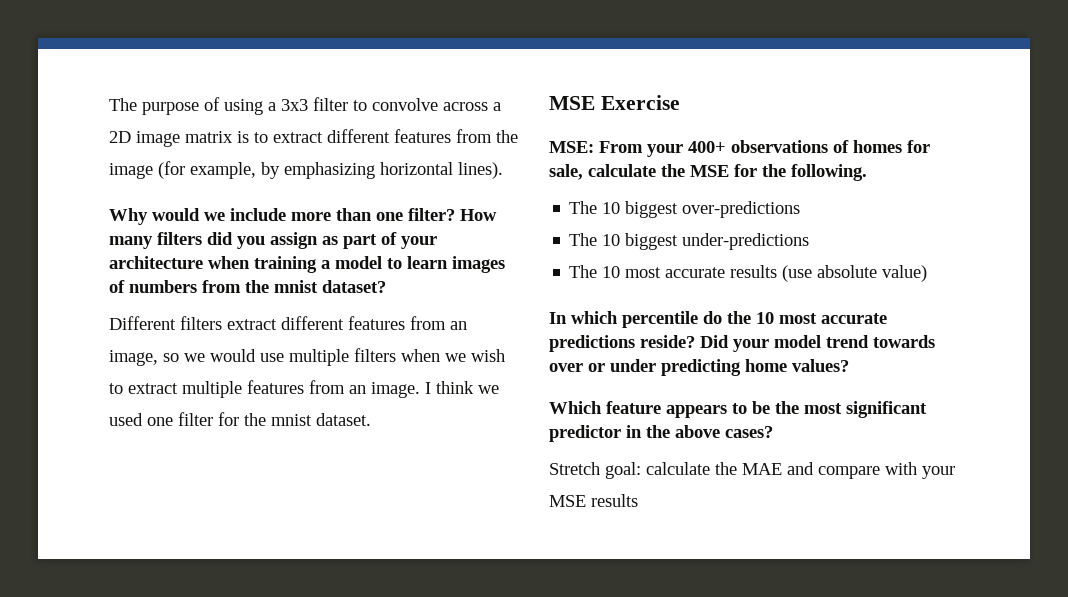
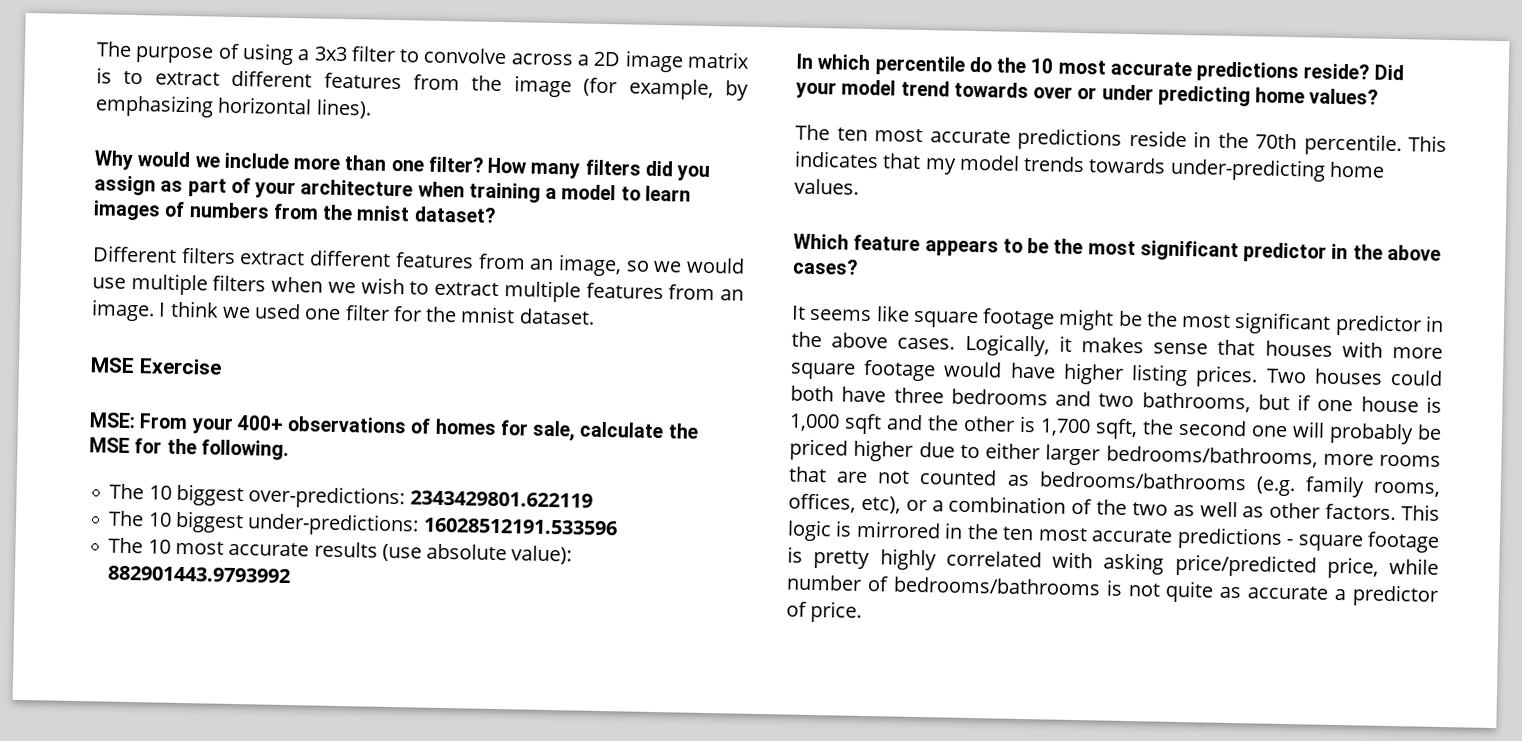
- The 10 biggest over-predictions
- The 10 biggest under-predictions
+ The 10 biggest over-predictions: 2343429801.622119
+ The 10 biggest under-predictions: 16028512191.533596
- The 10 most accurate results (use absolute value)
+ The 10 most accurate results (use absolute value): 882901443.9793992
+ The ten most accurate predictions reside in the 70th percentile. This indicates that my model trends towards under-predicting home values.
- Stretch goal: calculate the MAE and compare with your MSE results
+ It seems like square footage might be the most significant predictor in the above cases. Logically, it makes sense that houses with more square footage would have higher listing prices. Two houses could both have three bedrooms and two bathrooms, but if one house is 1,000 sqft and the other is 1,700 sqft, the second one will probably be priced higher due to either larger bedrooms/bathrooms, more rooms that are not counted as bedrooms/bathrooms (e.g. family rooms, offices, etc), or a combination of the two as well as other factors. This logic is mirrored in the ten most accurate predictions - square footage is pretty highly correlated with asking price/predicted price, while number of bedrooms/bathrooms is not quite as accurate a predictor of price.

